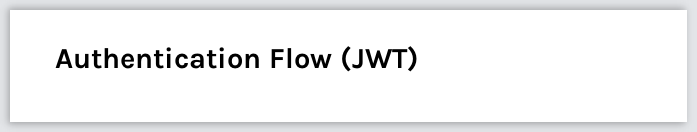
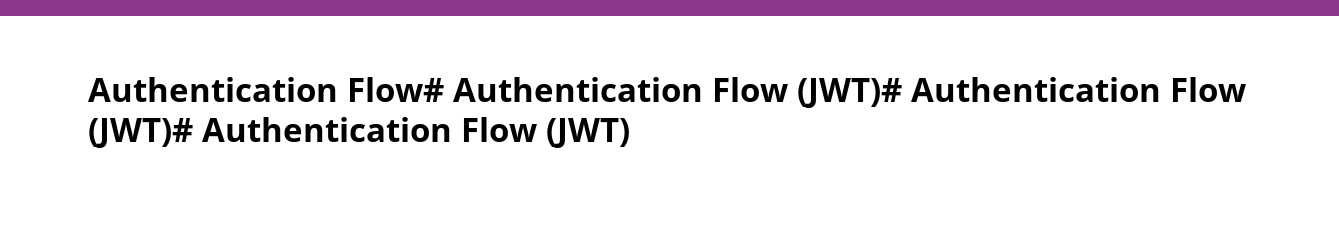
- Authentication Flow (JWT)
+ Authentication Flow# Authentication Flow (JWT)# Authentication Flow (JWT)# Authentication Flow (JWT)

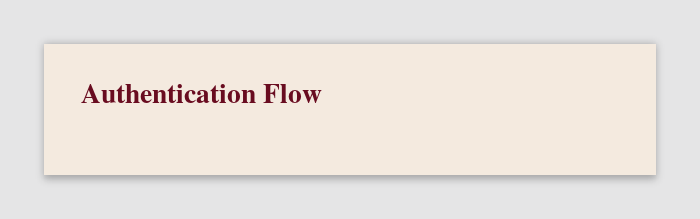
- Authentication Flow# Authentication Flow (JWT)# Authentication Flow (JWT)# Authentication Flow (JWT)
+ Authentication Flow

